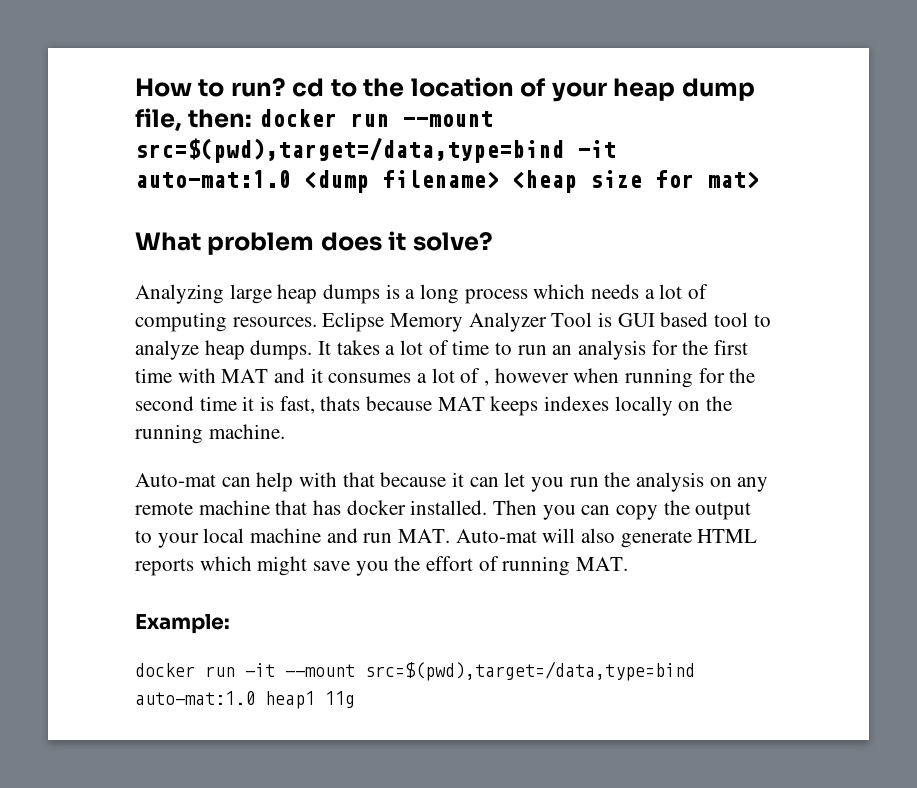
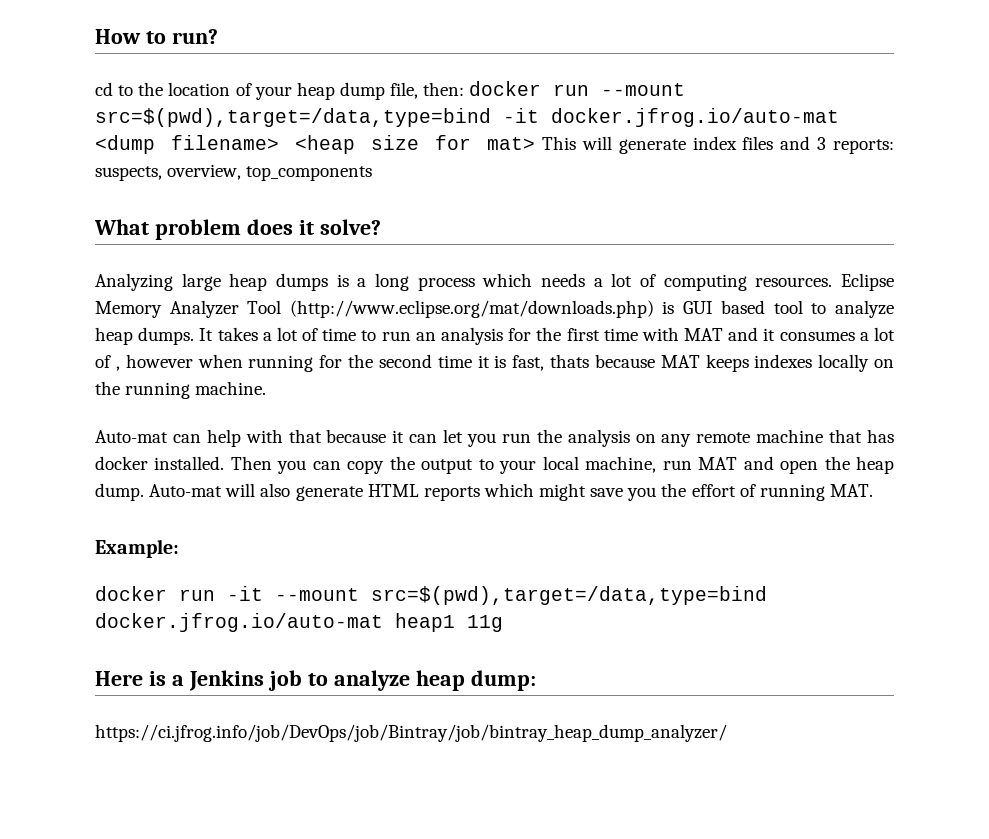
- How to run? cd to the location of your heap dump file, then: docker run --mount src=$(pwd),target=/data,type=bind -it auto-mat:1.0 <dump filename> <heap size for mat>
+ How to run?
+ cd to the location of your heap dump file, then: docker run --mount src=$(pwd),target=/data,type=bind -it docker.jfrog.io/auto-mat <dump filename> <heap size for mat> This will generate index files and 3 reports: suspects, overview, top_components
- Eclipse Memory Analyzer Tool is GUI based tool to analyze heap dumps.
+ Eclipse Memory Analyzer Tool (http://www.eclipse.org/mat/downloads.php) is GUI based tool to analyze heap dumps.
- Then you can copy the output to your local machine and run MAT. Auto-mat will also generate HTML reports which might save you the effort of running MAT.
+ Then you can copy the output to your local machine, run MAT and open the heap dump. Auto-mat will also generate HTML reports which might save you the effort of running MAT.
- docker run -it --mount src=$(pwd),target=/data,type=bind auto-mat:1.0 heap1 11g
+ docker run -it --mount src=$(pwd),target=/data,type=bind docker.jfrog.io/auto-mat heap1 11g
+ Here is a Jenkins job to analyze heap dump:
+ https://ci.jfrog.info/job/DevOps/job/Bintray/job/bintray_heap_dump_analyzer/

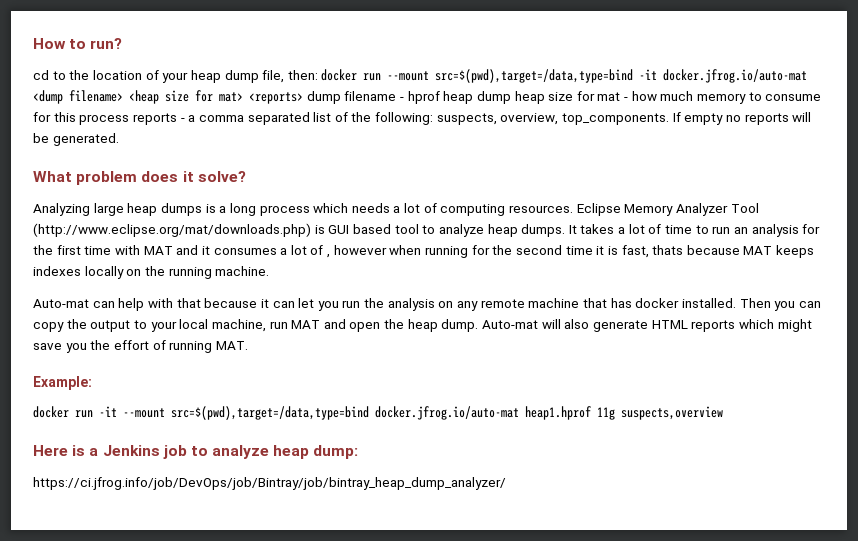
- cd to the location of your heap dump file, then: docker run --mount src=$(pwd),target=/data,type=bind -it docker.jfrog.io/auto-mat <dump filename> <heap size for mat> This will generate index files and 3 reports: suspects, overview, top_components
+ cd to the location of your heap dump file, then: docker run --mount src=$(pwd),target=/data,type=bind -it docker.jfrog.io/auto-mat <dump filename> <heap size for mat> <reports> dump filename - hprof heap dump heap size for mat - how much memory to consume for this process reports - a comma separated list of the following: suspects, overview, top_components. If empty no reports will be generated.
- docker run -it --mount src=$(pwd),target=/data,type=bind docker.jfrog.io/auto-mat heap1 11g
+ docker run -it --mount src=$(pwd),target=/data,type=bind docker.jfrog.io/auto-mat heap1.hprof 11g suspects,overview

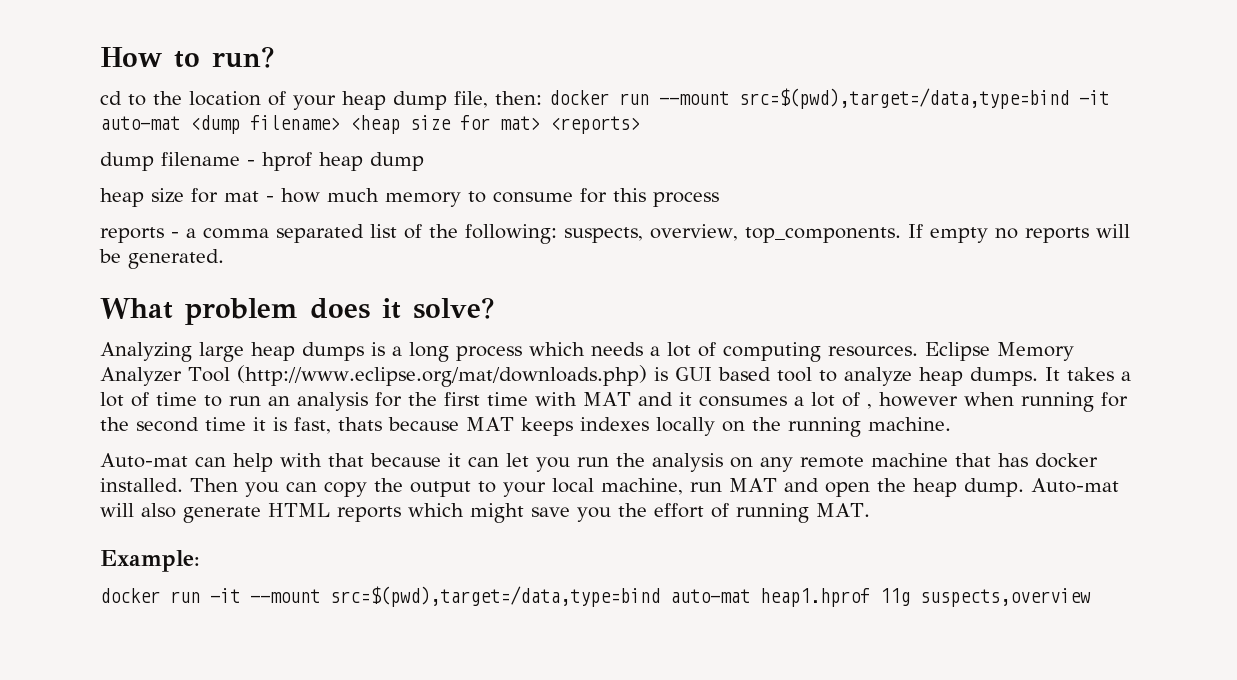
- cd to the location of your heap dump file, then: docker run --mount src=$(pwd),target=/data,type=bind -it docker.jfrog.io/auto-mat <dump filename> <heap size for mat> <reports> dump filename - hprof heap dump heap size for mat - how much memory to consume for this process reports - a comma separated list of the following: suspects, overview, top_components.
+ cd to the location of your heap dump file, then: docker run --mount src=$(pwd),target=/data,type=bind -it auto-mat <dump filename> <heap size for mat> <reports>
+ dump filename - hprof heap dump
+ heap size for mat - how much memory to consume for this process
+ reports - a comma separated list of the following: suspects, overview, top_components.
- docker run -it --mount src=$(pwd),target=/data,type=bind docker.jfrog.io/auto-mat heap1.hprof 11g suspects,overview
+ docker run -it --mount src=$(pwd),target=/data,type=bind auto-mat heap1.hprof 11g suspects,overview
- Here is a Jenkins job to analyze heap dump:
- https://ci.jfrog.info/job/DevOps/job/Bintray/job/bintray_heap_dump_analyzer/

